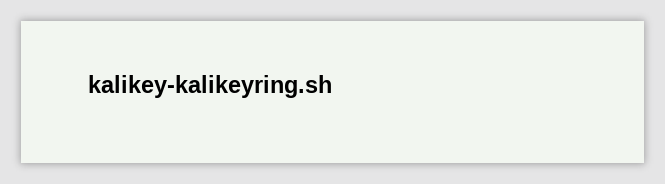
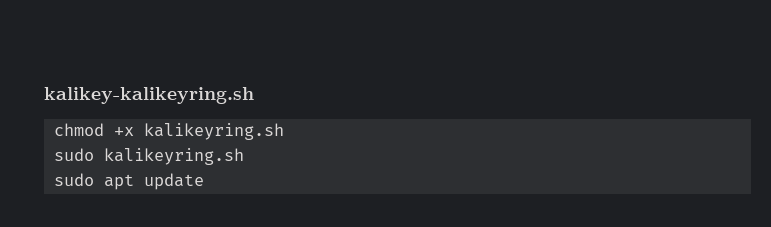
+ chmod +x kalikeyring.sh
+ sudo kalikeyring.sh
+ sudo apt update

